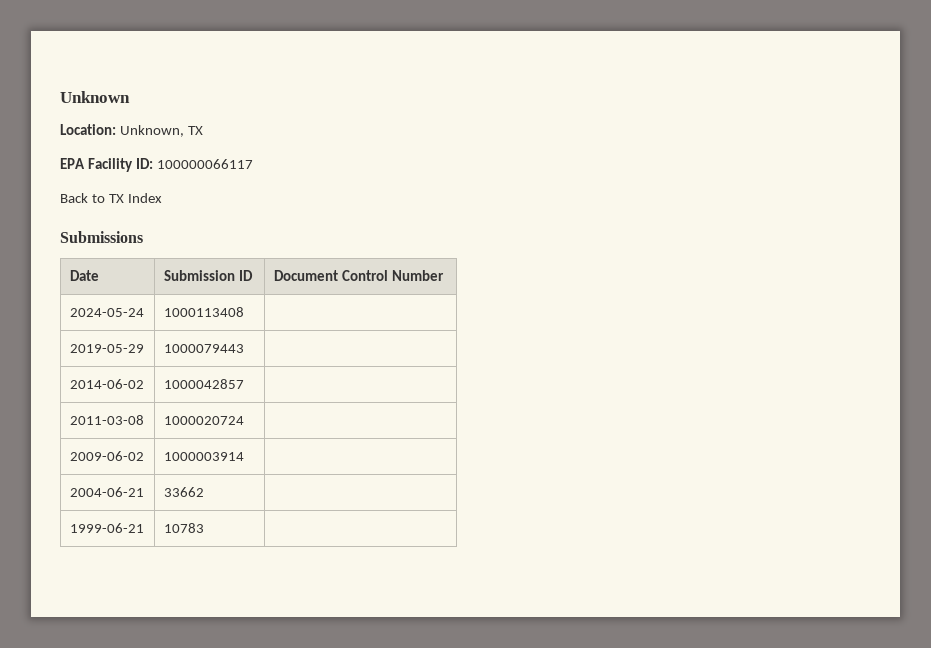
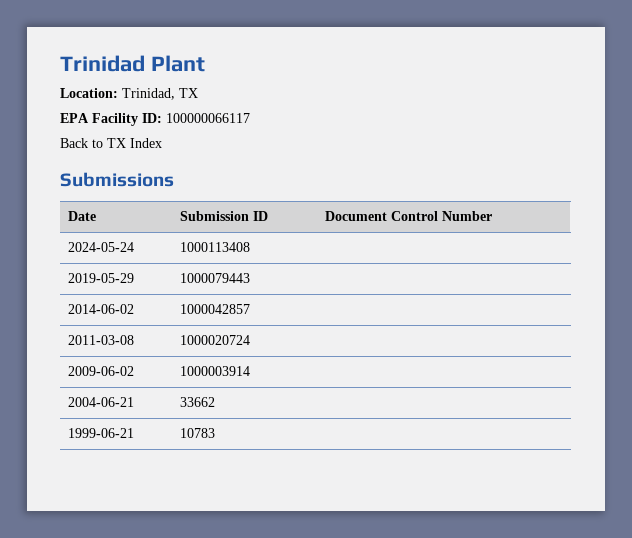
- Unknown
+ Trinidad Plant
- Location: Unknown, TX
+ Location: Trinidad, TX

